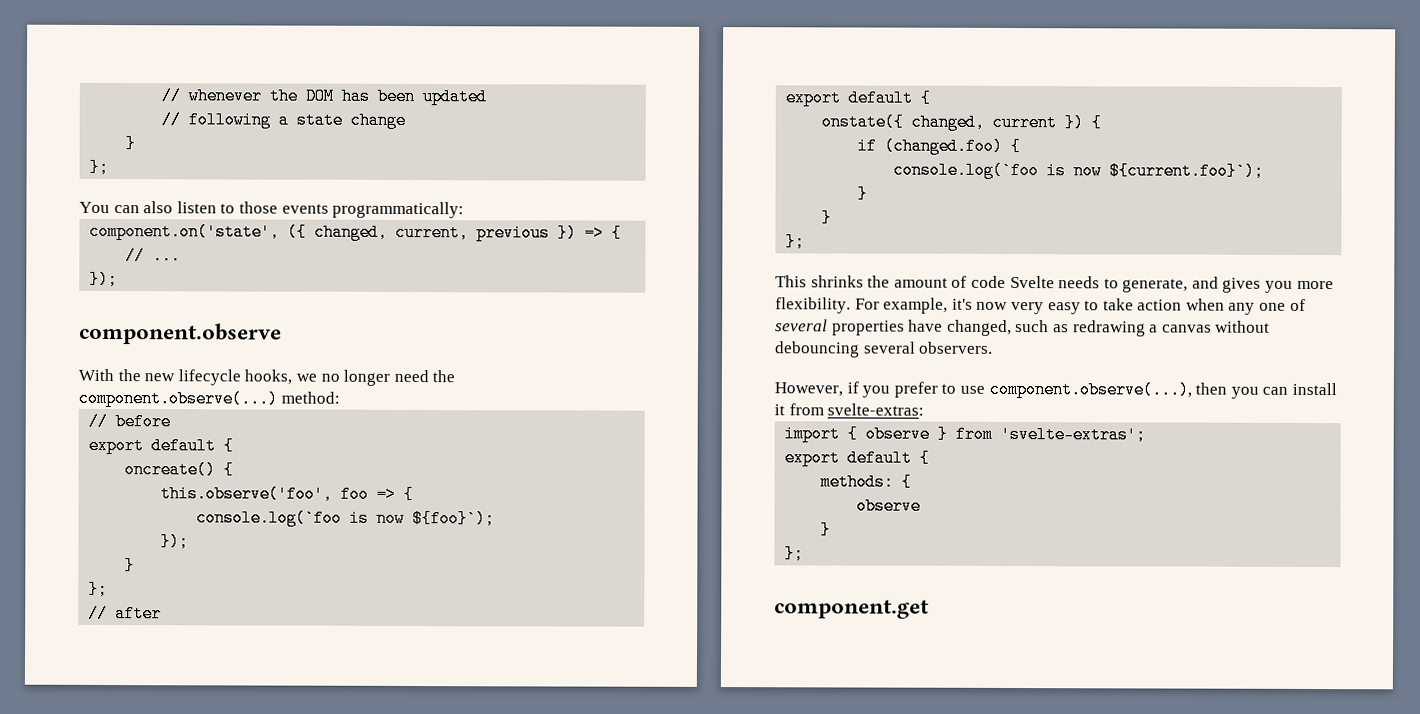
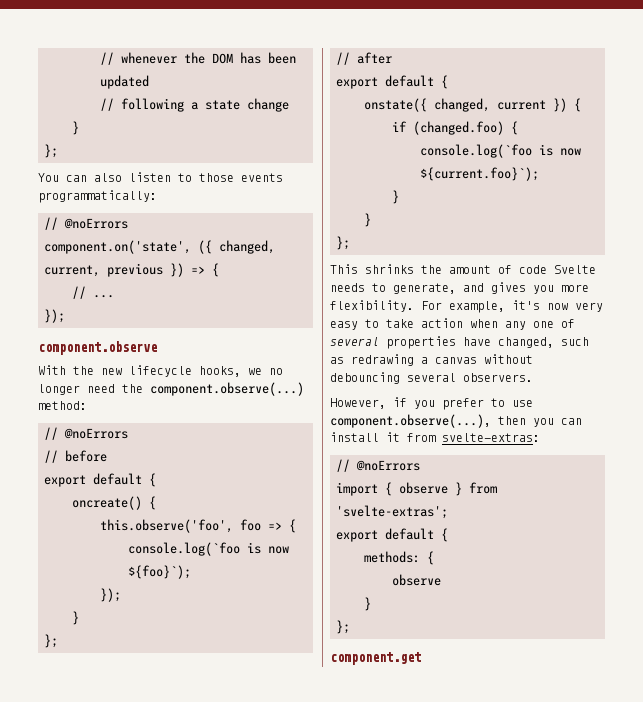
  You can also listen to those events programmatically:
+ // @noErrors
  With the new lifecycle hooks, we no longer need the component.observe(...) method:
+ // @noErrors
  However, if you prefer to use component.observe(...), then you can install it from svelte-extras:
+ // @noErrors

